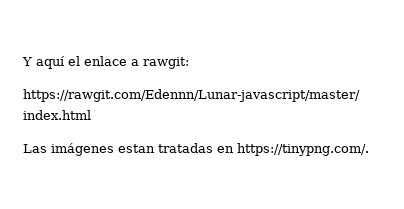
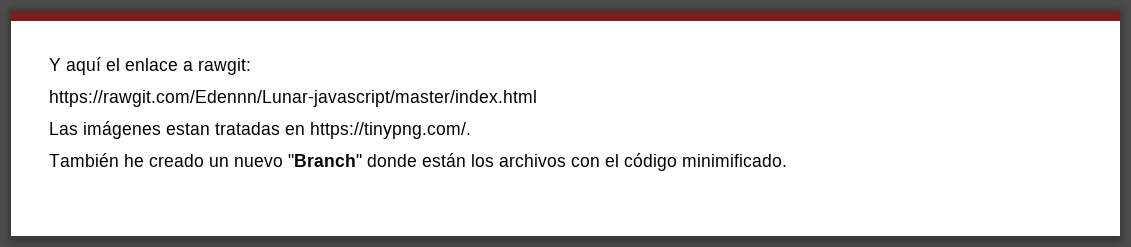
+ También he creado un nuevo "Branch" donde están los archivos con el código minimificado.

